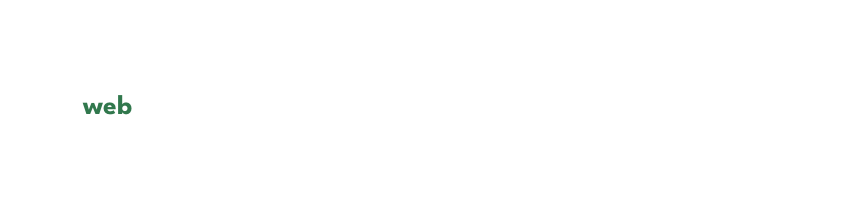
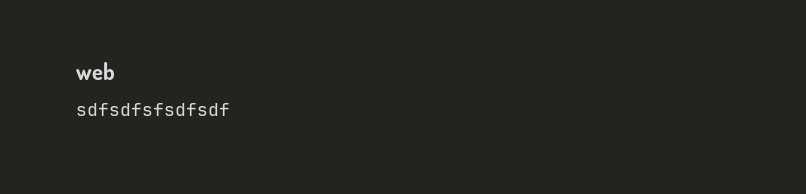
+ sdfsdfsfsdfsdf

